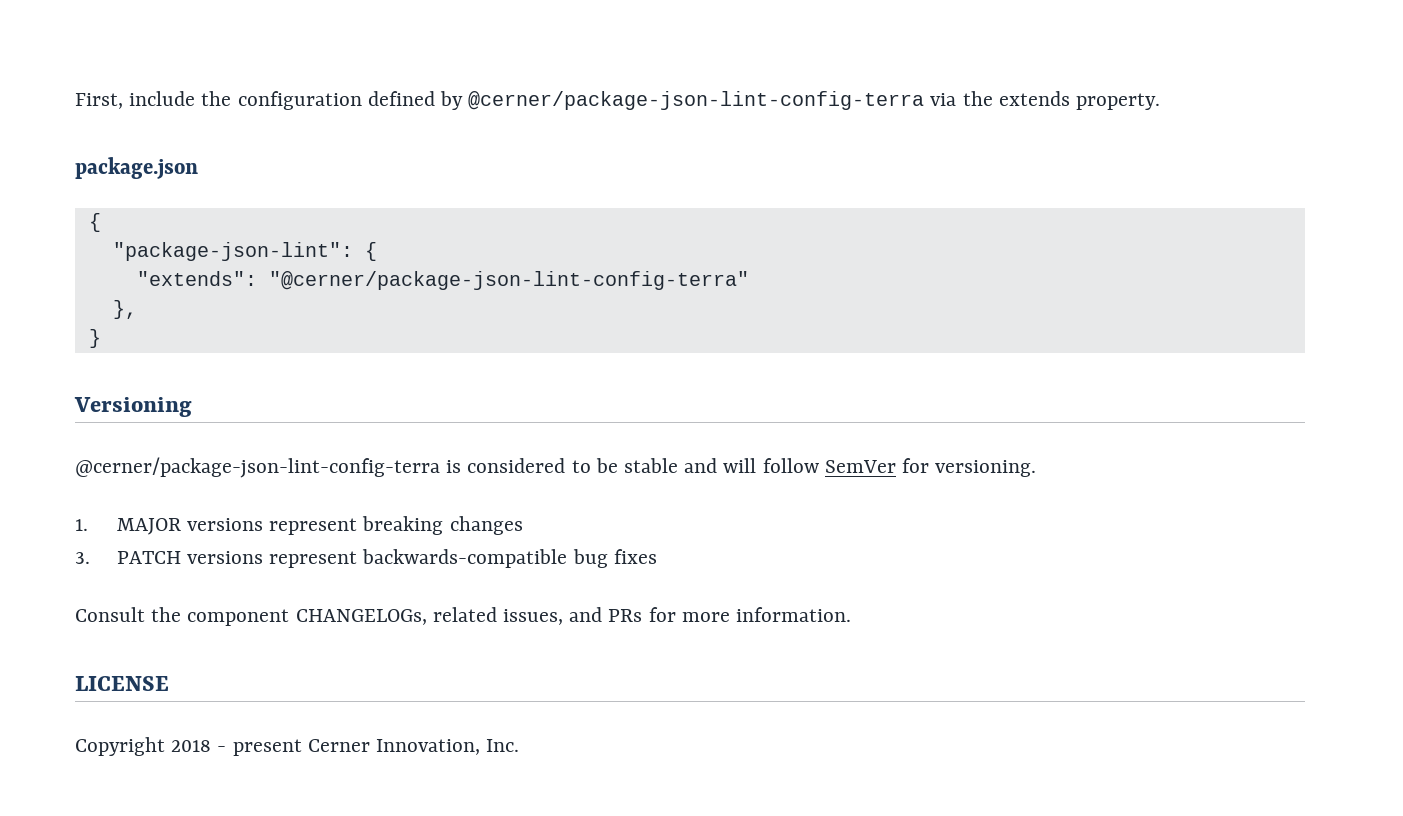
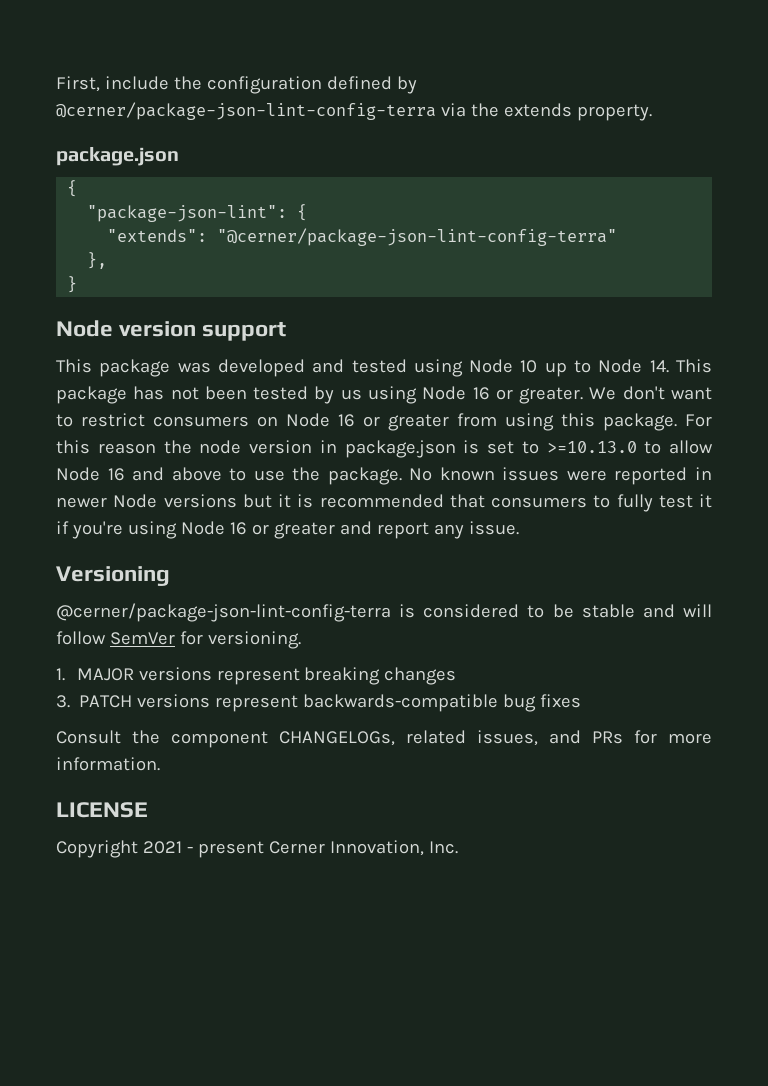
+ Node version support
+ This package was developed and tested using Node 10 up to Node 14. This package has not been tested by us using Node 16 or greater. We don't want to restrict consumers on Node 16 or greater from using this package. For this reason the node version in package.json is set to >=10.13.0 to allow Node 16 and above to use the package. No known issues were reported in newer Node versions but it is recommended that consumers to fully test it if you're using Node 16 or greater and report any issue.
- Copyright 2018 - present Cerner Innovation, Inc.
+ Copyright 2021 - present Cerner Innovation, Inc.

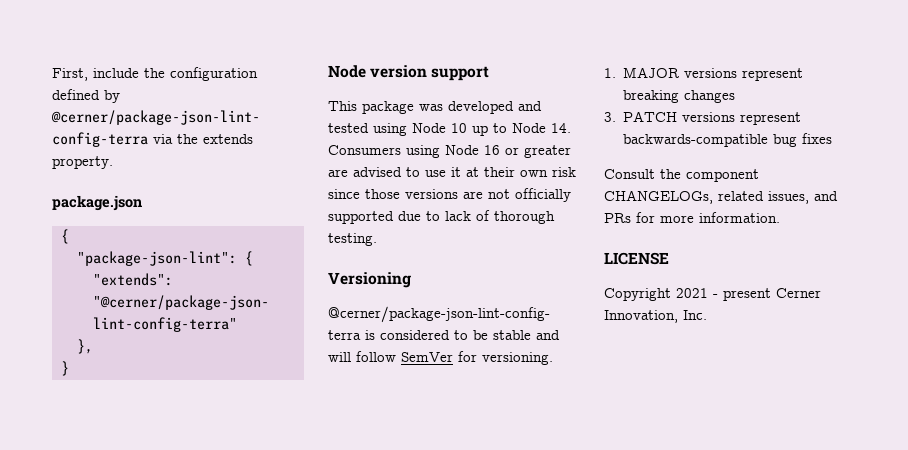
- This package was developed and tested using Node 10 up to Node 14. This package has not been tested by us using Node 16 or greater. We don't want to restrict consumers on Node 16 or greater from using this package. For this reason the node version in package.json is set to >=10.13.0 to allow Node 16 and above to use the package. No known issues were reported in newer Node versions but it is recommended that consumers to fully test it if you're using Node 16 or greater and report any issue.
+ This package was developed and tested using Node 10 up to Node 14. Consumers using Node 16 or greater are advised to use it at their own risk since those versions are not officially supported due to lack of thorough testing.

